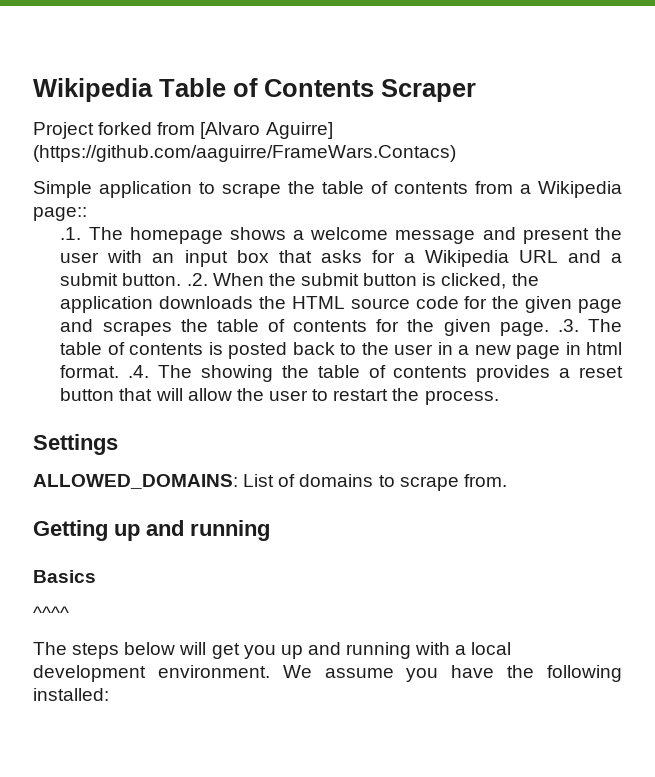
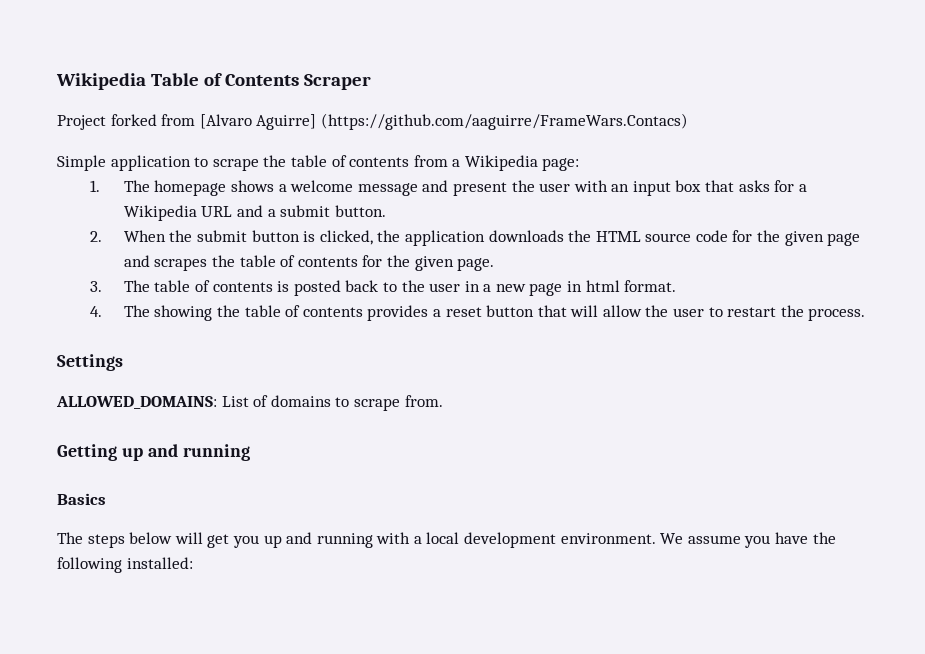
- Simple application to scrape the table of contents from a Wikipedia page::
- .1. The homepage shows a welcome message and present the user with an input box that asks for a Wikipedia URL and a submit button. .2. When the submit button is clicked, the application downloads the HTML source code for the given page and scrapes the table of contents for the given page. .3. The table of contents is posted back to the user in a new page in html format. .4. The showing the table of contents provides a reset button that will allow the user to restart the process.
+ Simple application to scrape the table of contents from a Wikipedia page:
+ 1. The homepage shows a welcome message and present the user with an input box that asks for a Wikipedia URL and a submit button.
+ 2. When the submit button is clicked, the application downloads the HTML source code for the given page and scrapes the table of contents for the given page.
+ 3. The table of contents is posted back to the user in a new page in html format.
+ 4. The showing the table of contents provides a reset button that will allow the user to restart the process.
- ^^^^

